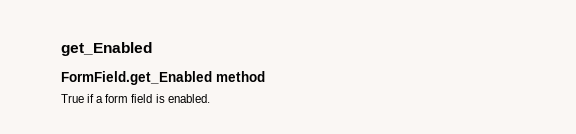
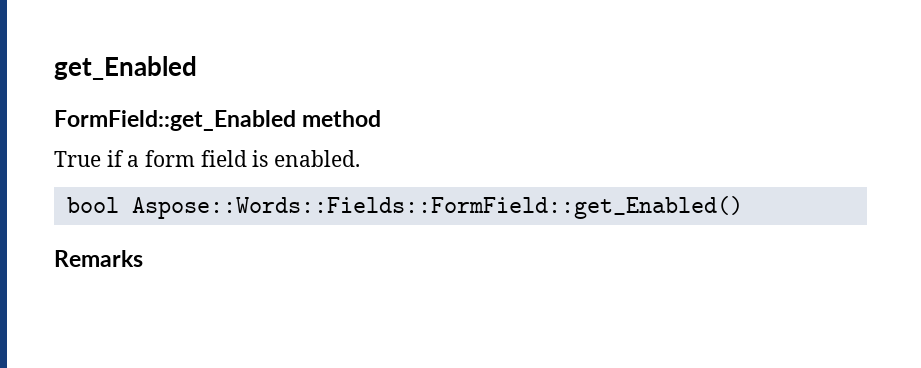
- FormField.get_Enabled method
+ FormField::get_Enabled method
+ bool Aspose::Words::Fields::FormField::get_Enabled()
+ Remarks

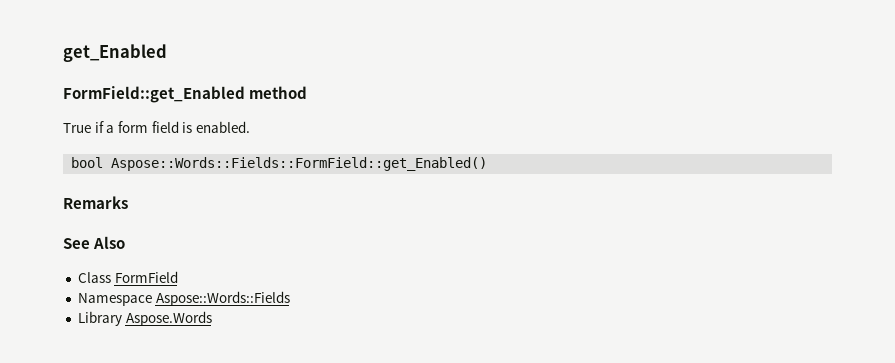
+ See Also
+ Class FormField
+ Namespace Aspose::Words::Fields
+ Library Aspose.Words

